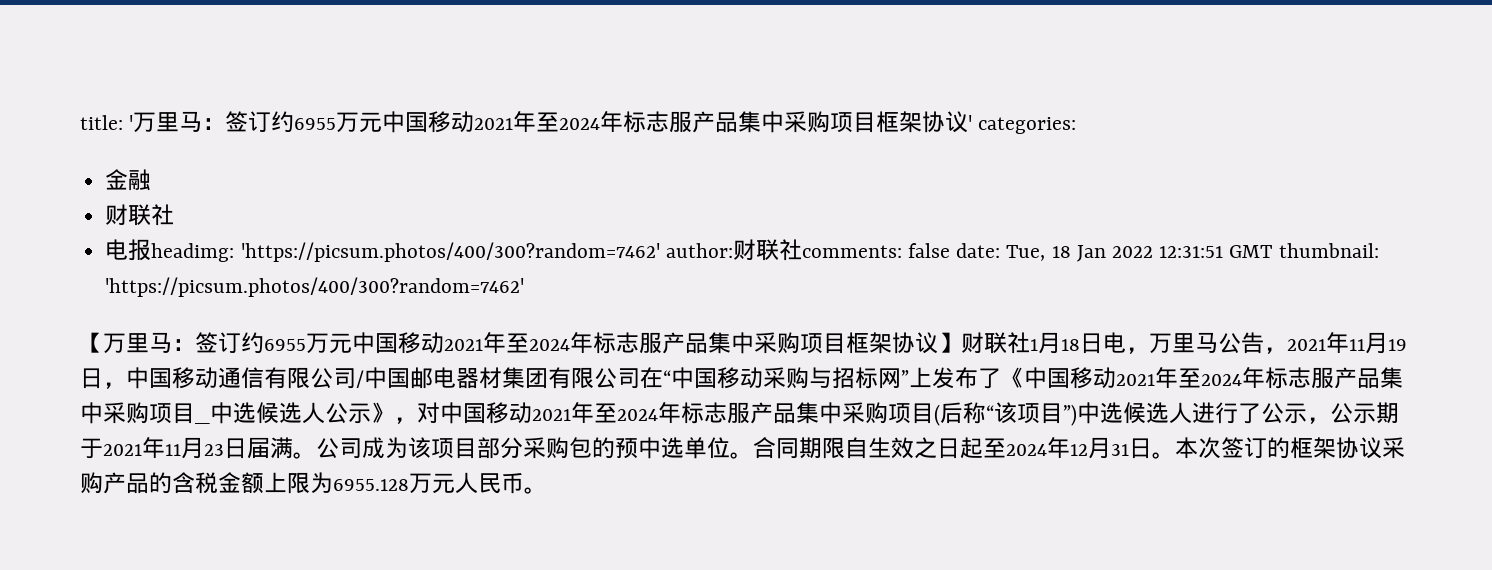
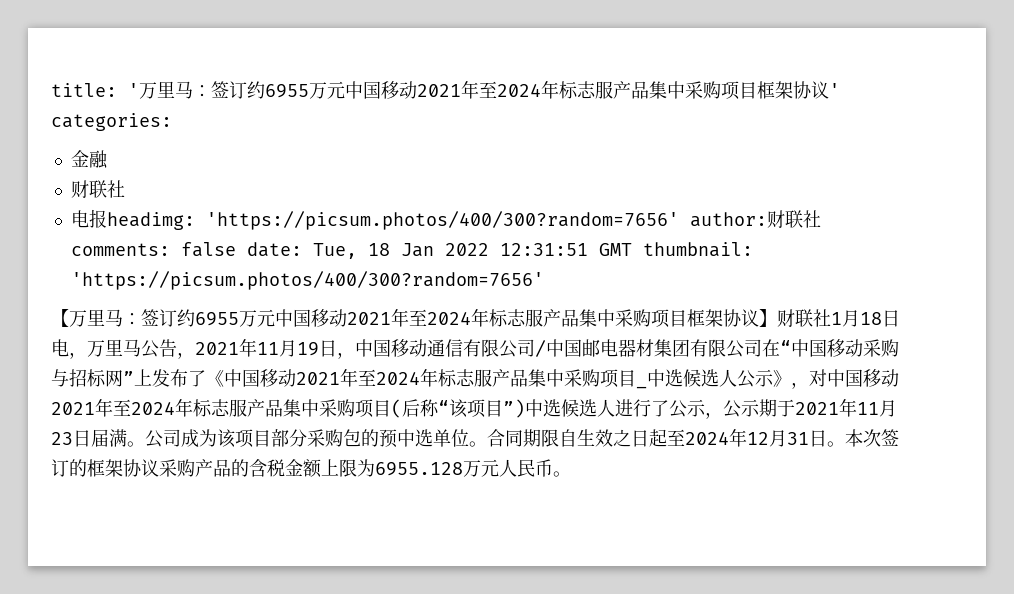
- 电报headimg: 'https://picsum.photos/400/300?random=7462' author:财联社comments: false date: Tue, 18 Jan 2022 12:31:51 GMT thumbnail: 'https://picsum.photos/400/300?random=7462'
+ 电报headimg: 'https://picsum.photos/400/300?random=7656' author:财联社comments: false date: Tue, 18 Jan 2022 12:31:51 GMT thumbnail: 'https://picsum.photos/400/300?random=7656'

